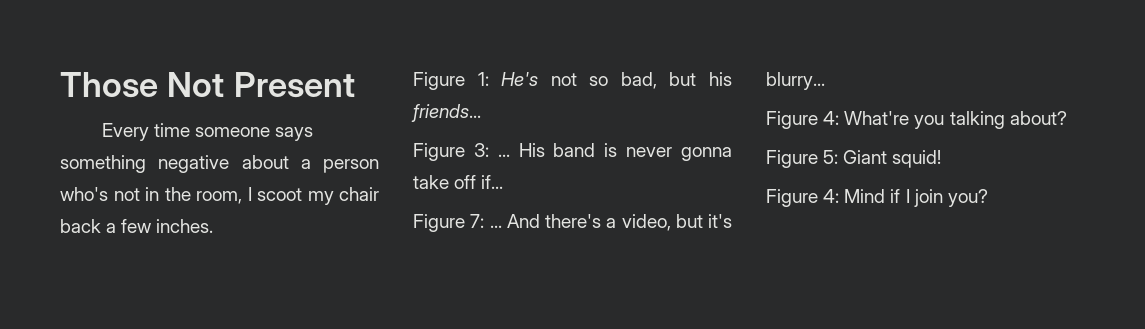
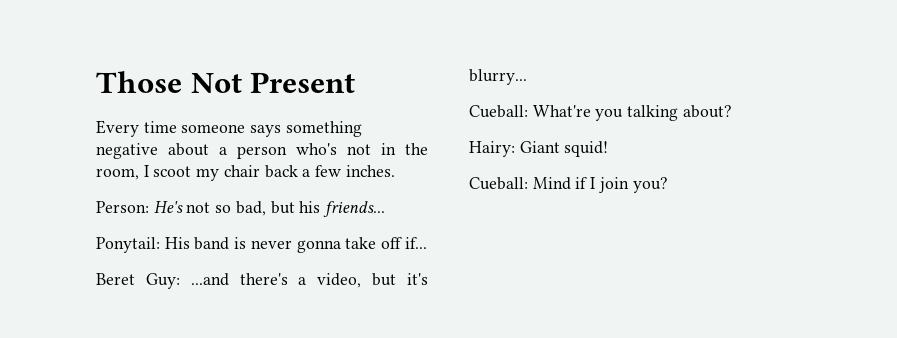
- Figure 1: He's not so bad, but his friends...
+ Person: He's not so bad, but his friends...
- Figure 3: ... His band is never gonna take off if...
+ Ponytail: His band is never gonna take off if...
- Figure 7: ... And there's a video, but it's blurry...
+ Beret Guy: ...and there's a video, but it's blurry...
- Figure 4: What're you talking about?
+ Cueball: What're you talking about?
- Figure 5: Giant squid!
+ Hairy: Giant squid!
- Figure 4: Mind if I join you?
+ Cueball: Mind if I join you?

